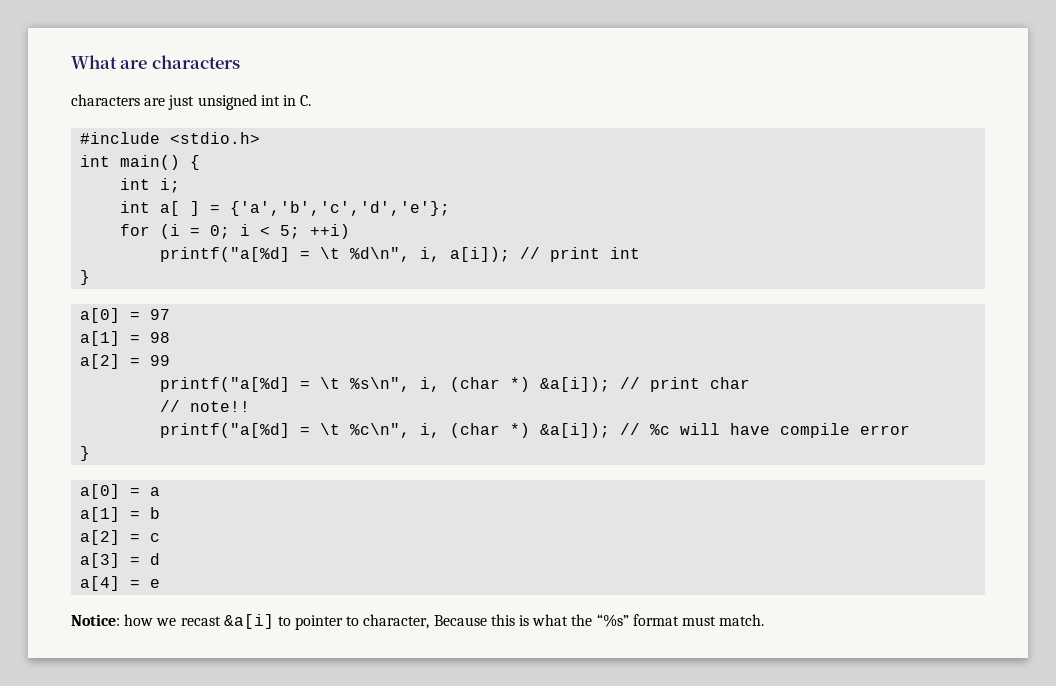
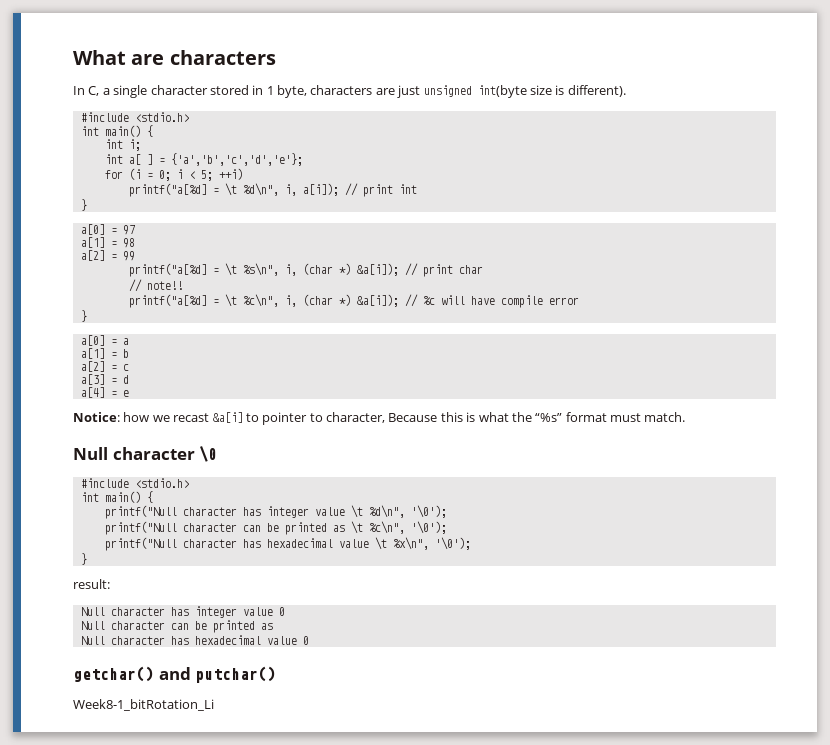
- characters are just unsigned int in C.
+ In C, a single character stored in 1 byte, characters are just unsigned int(byte size is different).
+ Null character \0
+ #include <stdio.h>
+ int main() {
+ printf("Null character has integer value \t %d\n", '\0');
+ printf("Null character can be printed as \t %c\n", '\0');
+ printf("Null character has hexadecimal value \t %x\n", '\0');
+ }
+ result:
+ Null character has integer value 0
+ Null character can be printed as
+ Null character has hexadecimal value 0
+ getchar() and putchar()
+ Week8-1_bitRotation_Li

